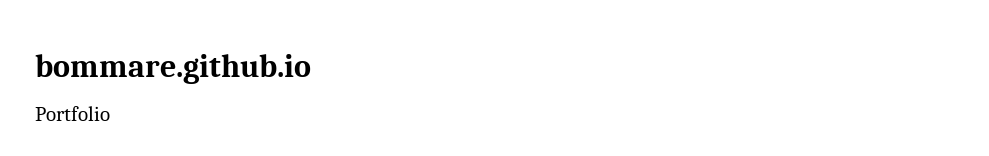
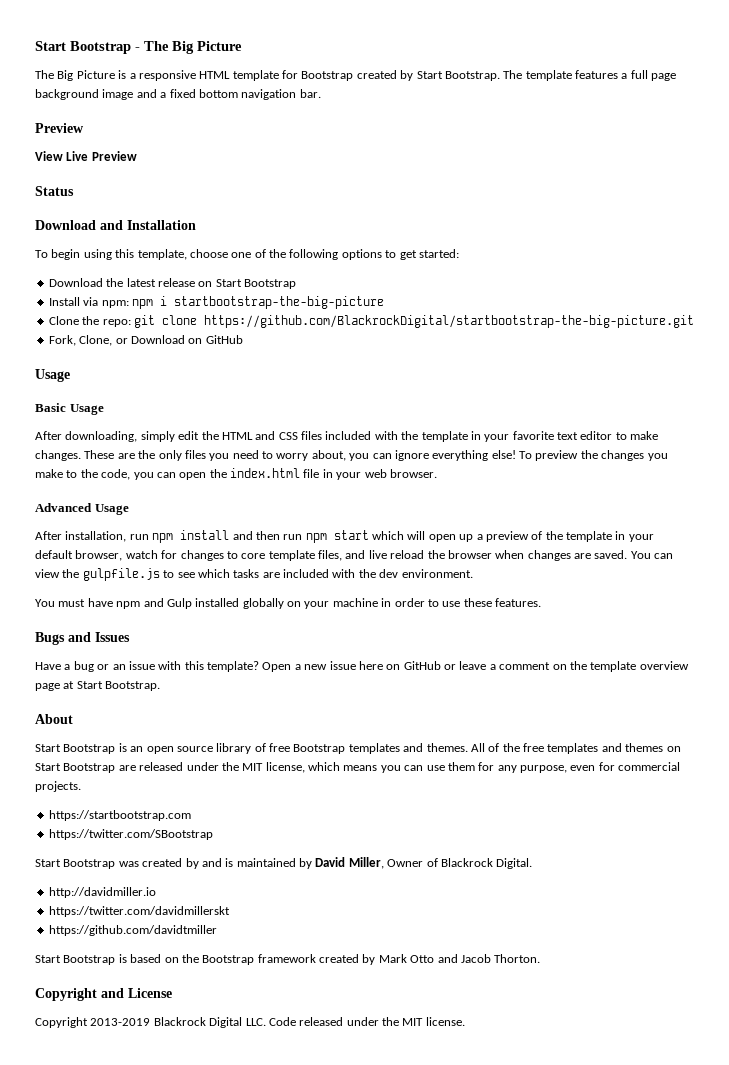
- bommare.github.io
- Portfolio
+ Start Bootstrap - The Big Picture
+ The Big Picture is a responsive HTML template for Bootstrap created by Start Bootstrap. The template features a full page background image and a fixed bottom navigation bar.
+ Preview
+ View Live Preview
+ Status
+ Download and Installation
+ To begin using this template, choose one of the following options to get started:
+ Download the latest release on Start Bootstrap
+ Install via npm: npm i startbootstrap-the-big-picture
+ Clone the repo: git clone https://github.com/BlackrockDigital/startbootstrap-the-big-picture.git
+ Fork, Clone, or Download on GitHub
+ Usage
+ Basic Usage
+ After downloading, simply edit the HTML and CSS files included with the template in your favorite text editor to make changes. These are the only files you need to worry about, you can ignore everything else! To preview the changes you make to the code, you can open the index.html file in your web browser.
+ Advanced Usage
+ After installation, run npm install and then run npm start which will open up a preview of the template in your default browser, watch for changes to core template files, and live reload the browser when changes are saved. You can view the gulpfile.js to see which tasks are included with the dev environment.
+ You must have npm and Gulp installed globally on your machine in order to use these features.
+ Bugs and Issues
+ Have a bug or an issue with this template? Open a new issue here on GitHub or leave a comment on the template overview page at Start Bootstrap.
+ About
+ Start Bootstrap is an open source library of free Bootstrap templates and themes. All of the free templates and themes on Start Bootstrap are released under the MIT license, which means you can use them for any purpose, even for commercial projects.
+ https://startbootstrap.com
+ https://twitter.com/SBootstrap
+ Start Bootstrap was created by and is maintained by David Miller, Owner of Blackrock Digital.
+ http://davidmiller.io
+ https://twitter.com/davidmillerskt
+ https://github.com/davidtmiller
+ Start Bootstrap is based on the Bootstrap framework created by Mark Otto and Jacob Thorton.
+ Copyright and License
+ Copyright 2013-2019 Blackrock Digital LLC. Code released under the MIT license.

